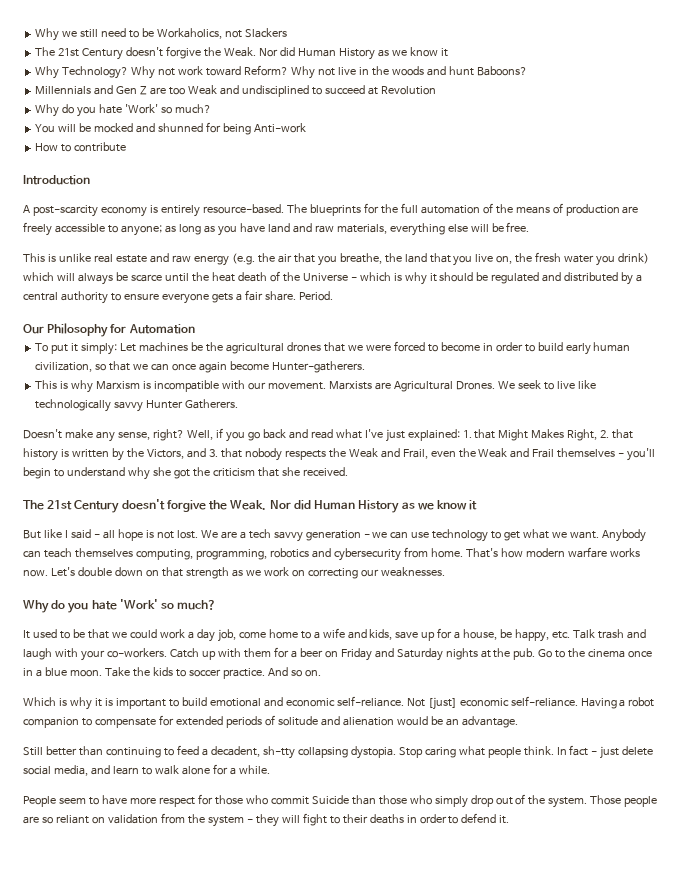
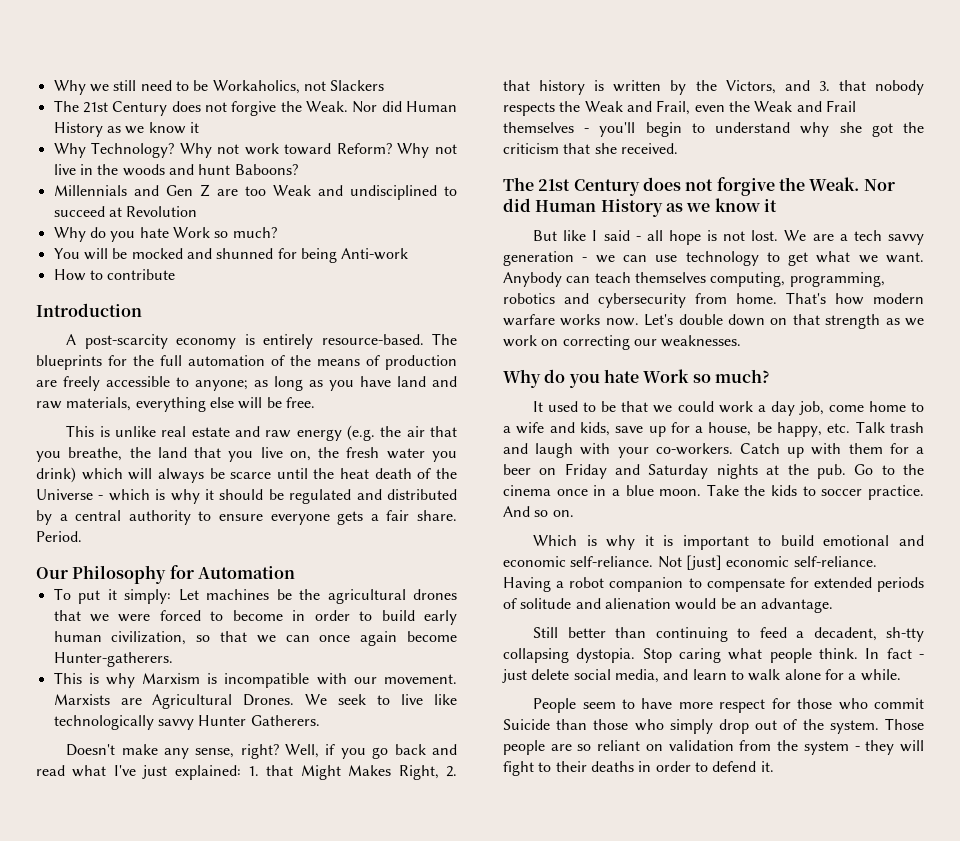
  Why we still need to be Workaholics, not Slackers
- The 21st Century doesn't forgive the Weak.
+ The 21st Century does not forgive the Weak.
  Millennials and Gen Z are too Weak and undisciplined to succeed at Revolution
- Why do you hate 'Work' so much?
+ Why do you hate Work so much?
  Well, if you go back and read what I've just explained: 1. that Might Makes Right, 2. that history is written by the Victors, and 3. that nobody respects the Weak and Frail, even the Weak and Frail themselves - you'll begin to understand why she got the criticism that she received.
- The 21st Century doesn't forgive the Weak.
+ The 21st Century does not forgive the Weak.
  Let's double down on that strength as we work on correcting our weaknesses.
- Why do you hate 'Work' so much?
+ Why do you hate Work so much?

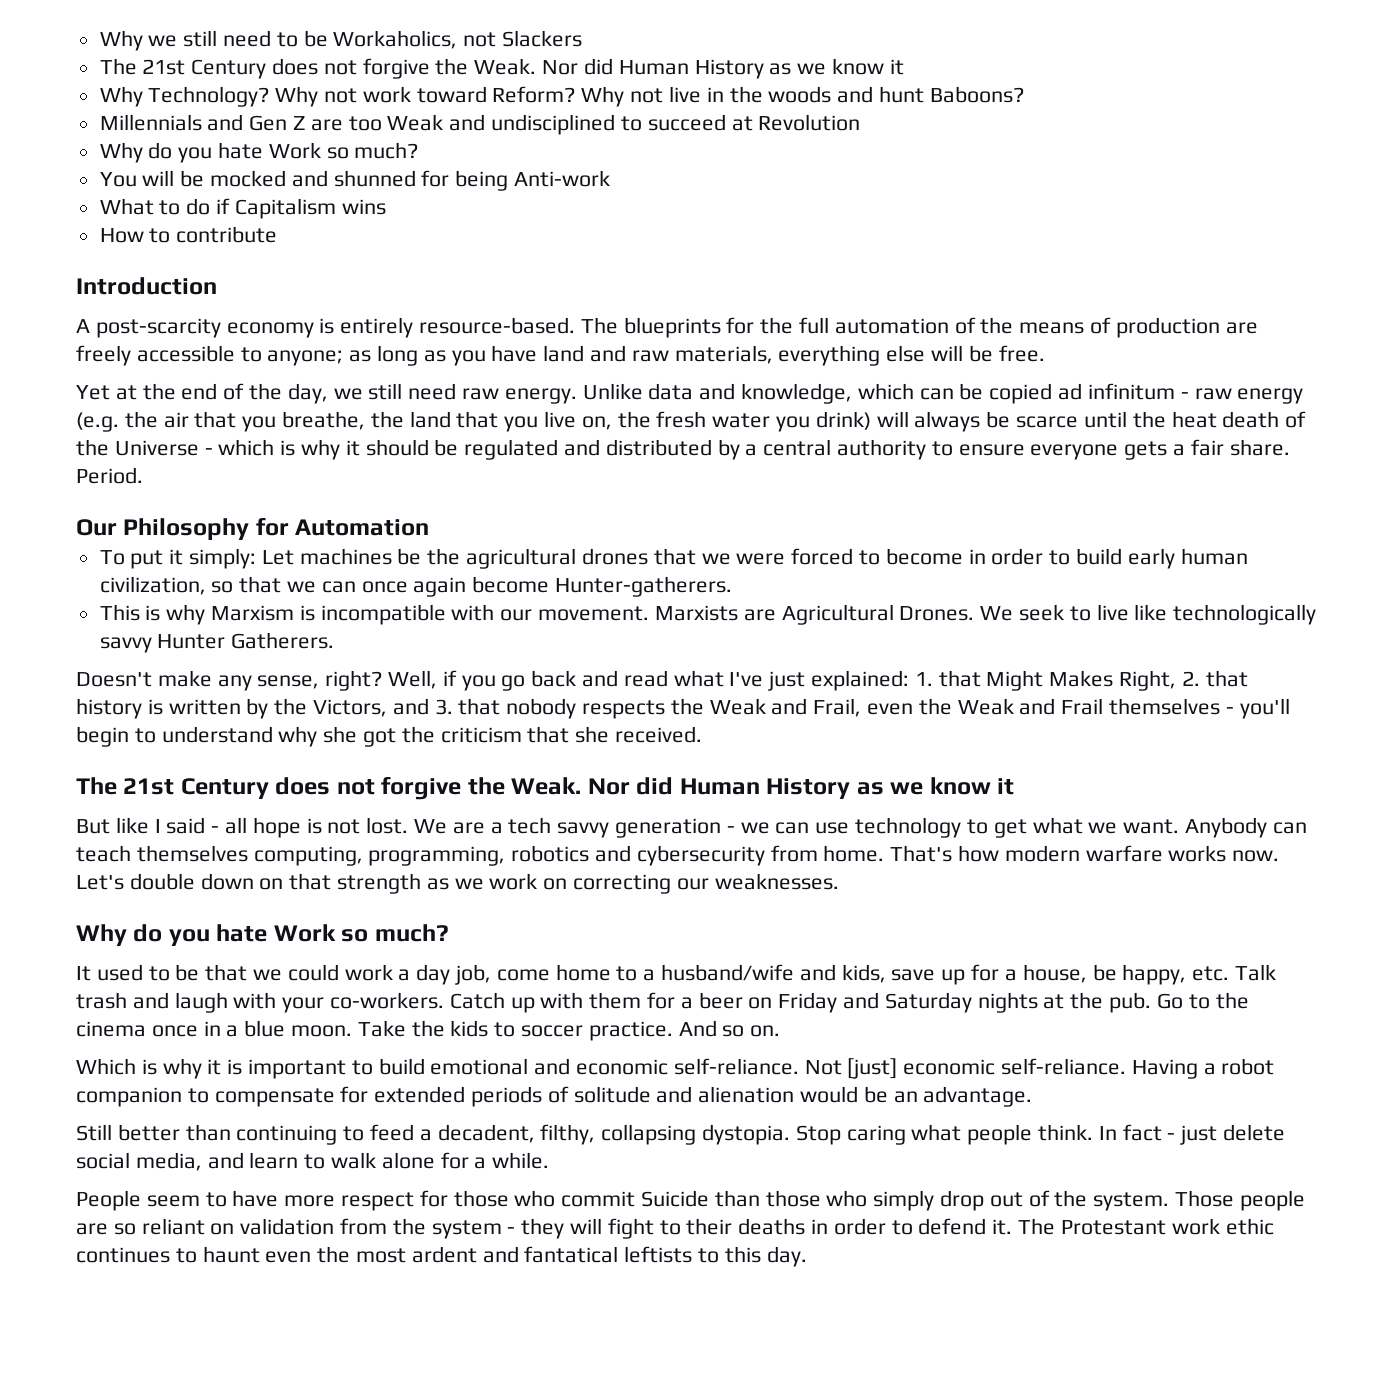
+ What to do if Capitalism wins
- This is unlike real estate and raw energy (e.g. the air that you breathe, the land that you live on, the fresh water you drink) which will always be scarce until the heat death of the Universe - which is why it should be regulated and distributed by a central authority to ensure everyone gets a fair share.
+ Yet at the end of the day, we still need raw energy. Unlike data and knowledge, which can be copied ad infinitum - raw energy (e.g. the air that you breathe, the land that you live on, the fresh water you drink) will always be scarce until the heat death of the Universe - which is why it should be regulated and distributed by a central authority to ensure everyone gets a fair share.
- It used to be that we could work a day job, come home to a wife and kids, save up for a house, be happy, etc. Talk trash and laugh with your co-workers.
+ It used to be that we could work a day job, come home to a husband/wife and kids, save up for a house, be happy, etc. Talk trash and laugh with your co-workers.
- Still better than continuing to feed a decadent, sh-tty collapsing dystopia.
+ Still better than continuing to feed a decadent, filthy, collapsing dystopia.
+ The Protestant work ethic continues to haunt even the most ardent and fantatical leftists to this day.

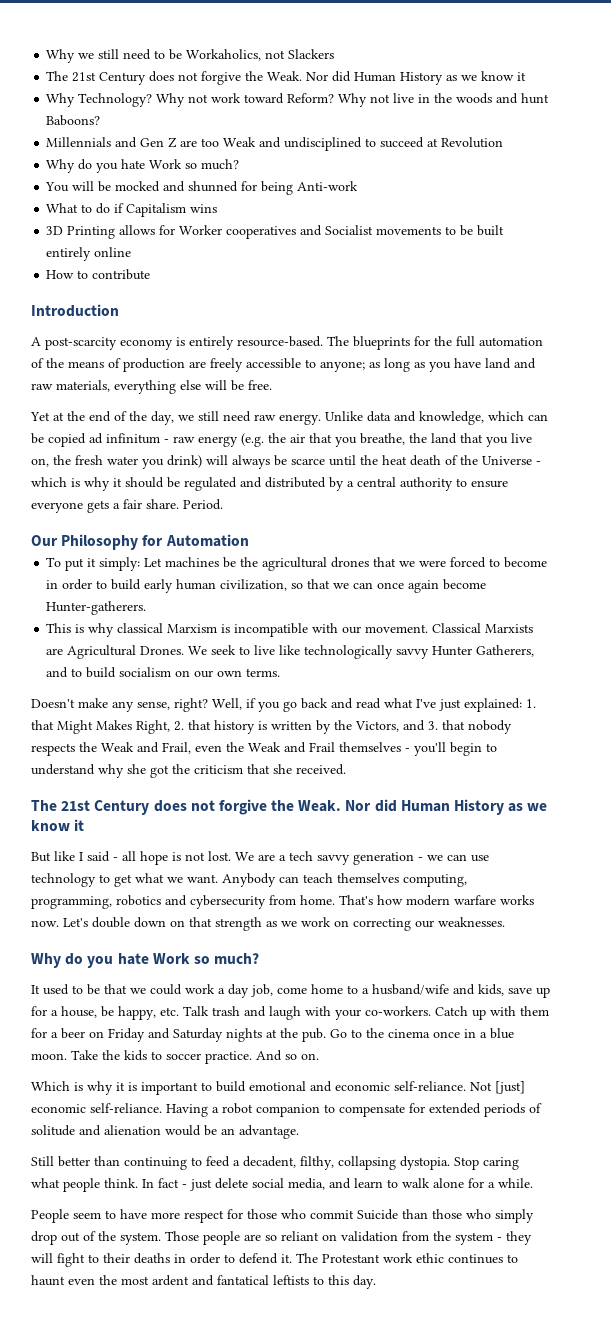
+ 3D Printing allows for Worker cooperatives and Socialist movements to be built entirely online
- This is why Marxism is incompatible with our movement.
+ This is why classical Marxism is incompatible with our movement.
- Marxists are Agricultural Drones.
+ Classical Marxists are Agricultural Drones.
- We seek to live like technologically savvy Hunter Gatherers.
+ We seek to live like technologically savvy Hunter Gatherers, and to build socialism on our own terms.

